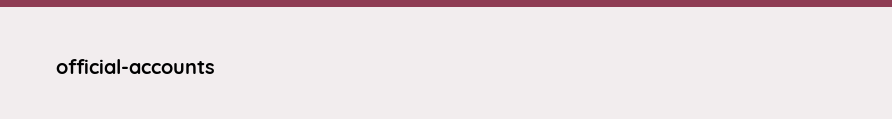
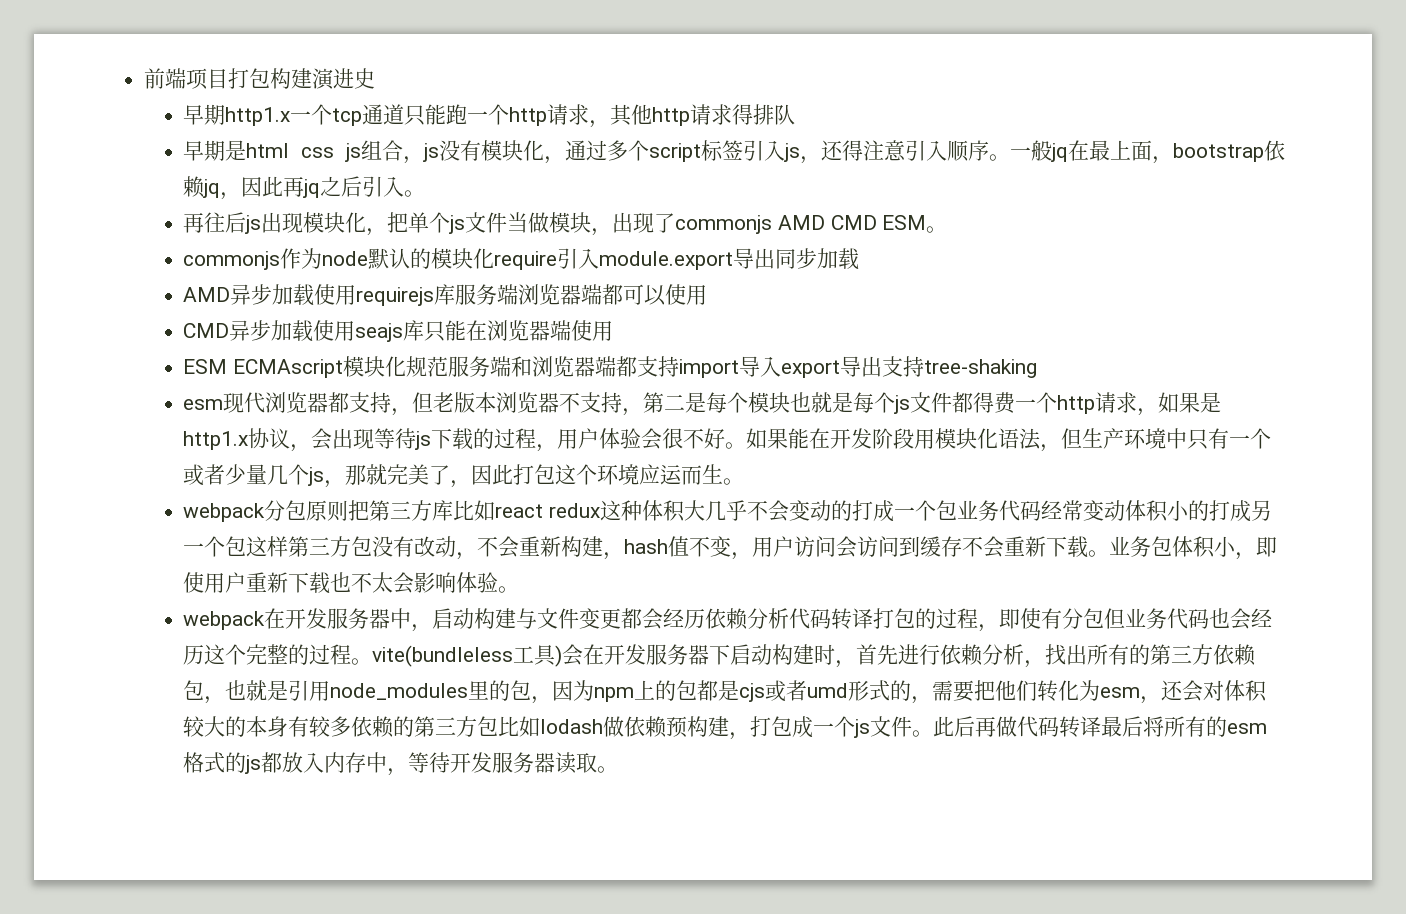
- official-accounts
+ 前端项目打包构建演进史
+ 早期http1.x一个tcp通道只能跑一个http请求，其他http请求得排队
+ 早期是html css js组合，js没有模块化，通过多个script标签引入js，还得注意引入顺序。一般jq在最上面，bootstrap依赖jq，因此再jq之后引入。
+ 再往后js出现模块化，把单个js文件当做模块，出现了commonjs AMD CMD ESM。
+ commonjs作为node默认的模块化require引入module.export导出同步加载
+ AMD异步加载使用requirejs库服务端浏览器端都可以使用
+ CMD异步加载使用seajs库只能在浏览器端使用
+ ESM ECMAscript模块化规范服务端和浏览器端都支持import导入export导出支持tree-shaking
+ esm现代浏览器都支持，但老版本浏览器不支持，第二是每个模块也就是每个js文件都得费一个http请求，如果是http1.x协议，会出现等待js下载的过程，用户体验会很不好。如果能在开发阶段用模块化语法，但生产环境中只有一个或者少量几个js，那就完美了，因此打包这个环境应运而生。
+ webpack分包原则把第三方库比如react redux这种体积大几乎不会变动的打成一个包业务代码经常变动体积小的打成另一个包这样第三方包没有改动，不会重新构建，hash值不变，用户访问会访问到缓存不会重新下载。业务包体积小，即使用户重新下载也不太会影响体验。
+ webpack在开发服务器中，启动构建与文件变更都会经历依赖分析代码转译打包的过程，即使有分包但业务代码也会经历这个完整的过程。vite(bundleless工具)会在开发服务器下启动构建时，首先进行依赖分析，找出所有的第三方依赖包，也就是引用node_modules里的包，因为npm上的包都是cjs或者umd形式的，需要把他们转化为esm，还会对体积较大的本身有较多依赖的第三方包比如lodash做依赖预构建，打包成一个js文件。此后再做代码转译最后将所有的esm格式的js都放入内存中，等待开发服务器读取。

